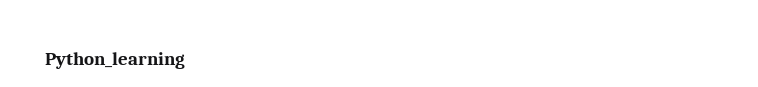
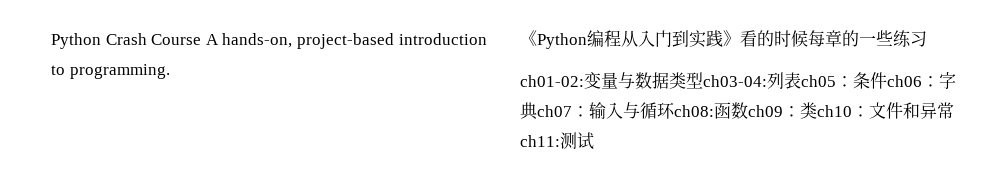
- Python_learning
+ Python Crash Course A hands-on, project-based introduction to programming.
+ 《Python编程从入门到实践》看的时候每章的一些练习
+ ch01-02:变量与数据类型ch03-04:列表ch05：条件ch06：字典ch07：输入与循环ch08:函数ch09：类ch10：文件和异常ch11:测试

